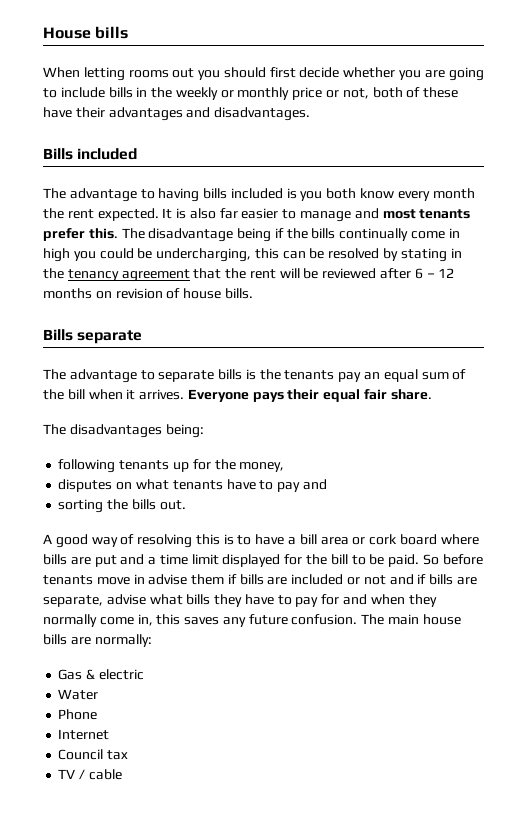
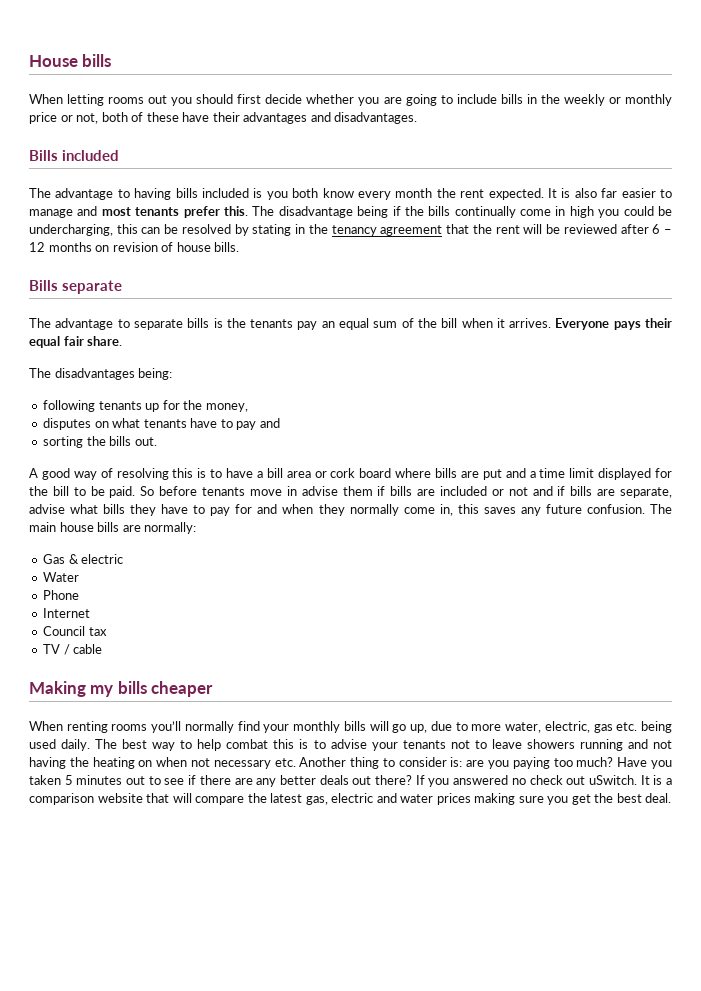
+ Making my bills cheaper
+ When renting rooms you’ll normally find your monthly bills will go up, due to more water, electric, gas etc. being used daily. The best way to help combat this is to advise your tenants not to leave showers running and not having the heating on when not necessary etc. Another thing to consider is: are you paying too much? Have you taken 5 minutes out to see if there are any better deals out there? If you answered no check out uSwitch. It is a comparison website that will compare the latest gas, electric and water prices making sure you get the best deal.

